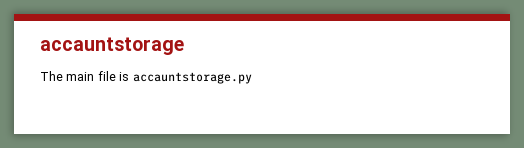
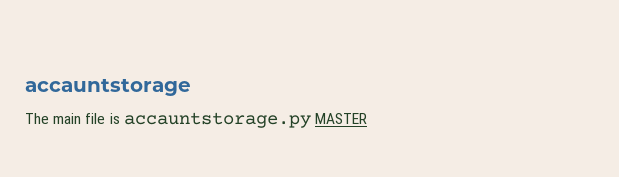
- The main file is accauntstorage.py
+ The main file is accauntstorage.py MASTER

